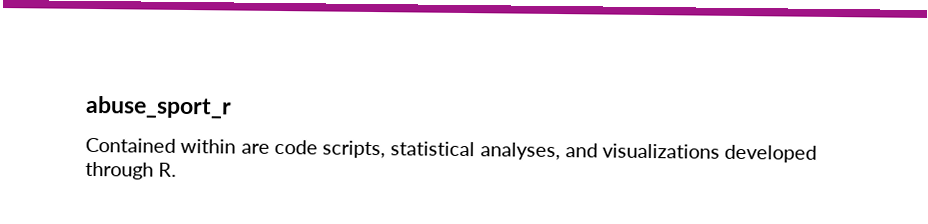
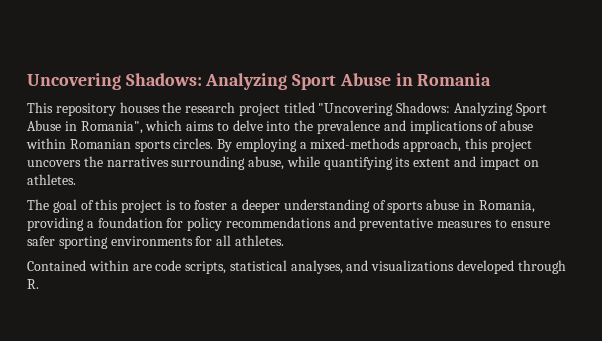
- abuse_sport_r
+ Uncovering Shadows: Analyzing Sport Abuse in Romania
+ This repository houses the research project titled "Uncovering Shadows: Analyzing Sport Abuse in Romania", which aims to delve into the prevalence and implications of abuse within Romanian sports circles. By employing a mixed-methods approach, this project uncovers the narratives surrounding abuse, while quantifying its extent and impact on athletes.
+ The goal of this project is to foster a deeper understanding of sports abuse in Romania, providing a foundation for policy recommendations and preventative measures to ensure safer sporting environments for all athletes.

